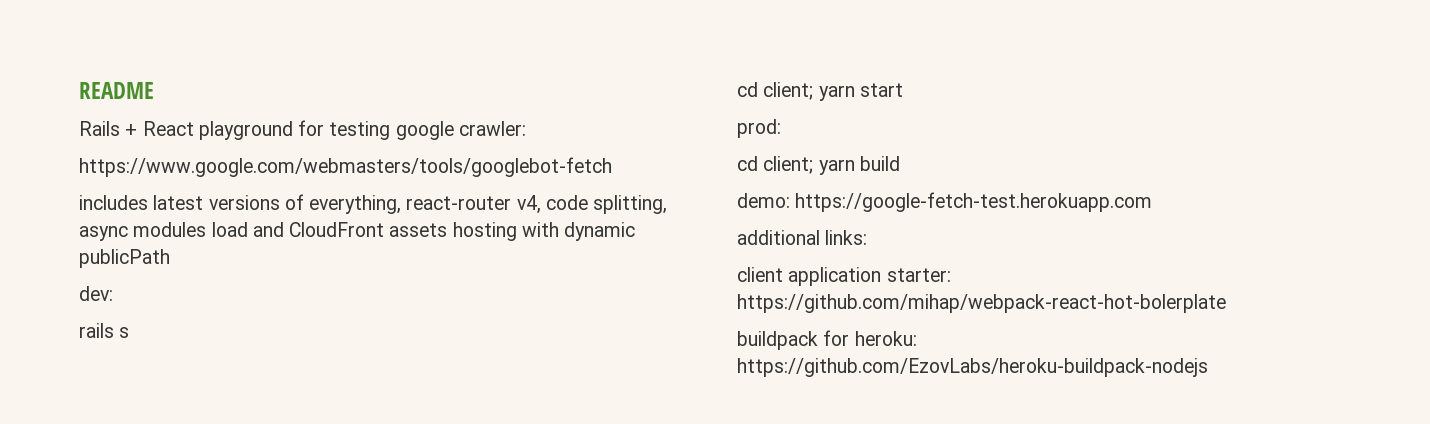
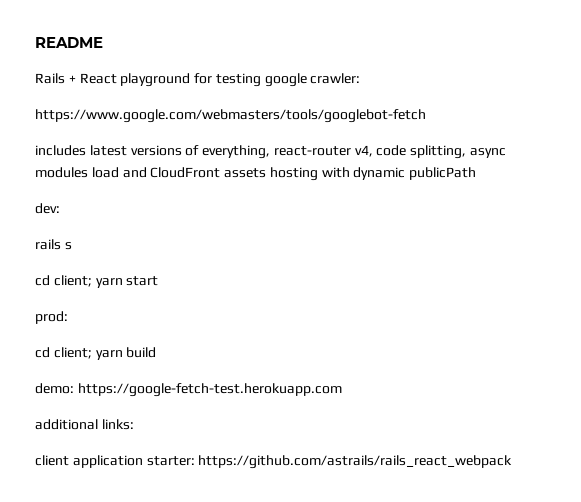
- client application starter: https://github.com/mihap/webpack-react-hot-bolerplate
- buildpack for heroku: https://github.com/EzovLabs/heroku-buildpack-nodejs
+ client application starter: https://github.com/astrails/rails_react_webpack

